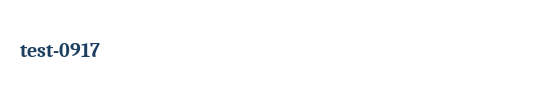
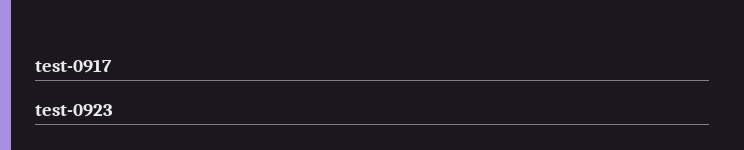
+ test-0923

